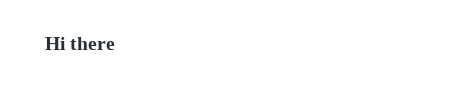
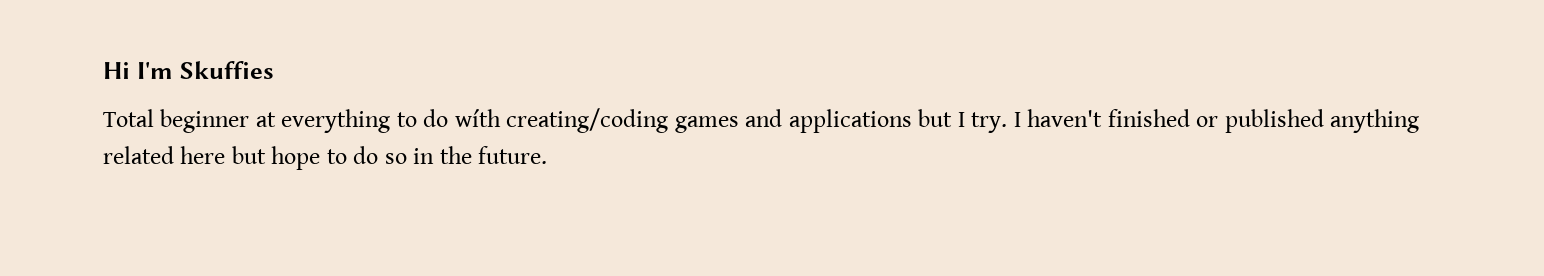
- Hi there
+ Hi I'm Skuffies
+ Total beginner at everything to do wíth creating/coding games and applications but I try. I haven't finished or published anything related here but hope to do so in the future.

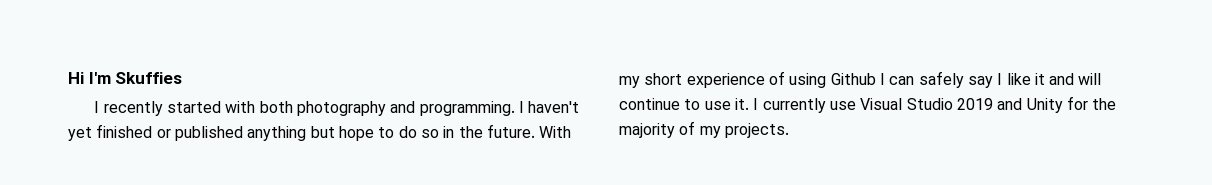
- Total beginner at everything to do wíth creating/coding games and applications but I try.
+ I recently started with both photography and programming.
- I haven't finished or published anything related here but hope to do so in the future.
+ I haven't yet finished or published anything but hope to do so in the future.
+ With my short experience of using Github I can safely say I like it and will continue to use it. I currently use Visual Studio 2019 and Unity for the majority of my projects.

